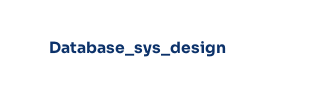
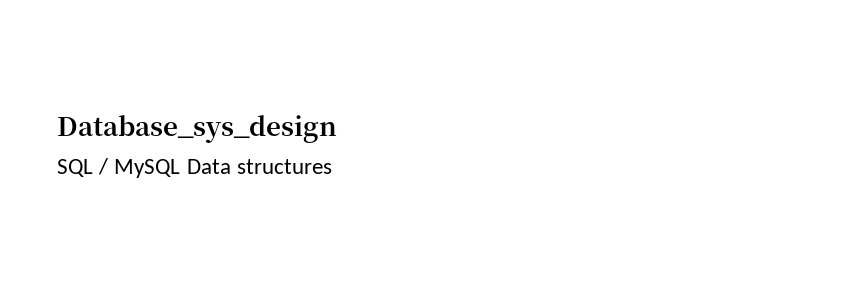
+ SQL / MySQL Data structures

